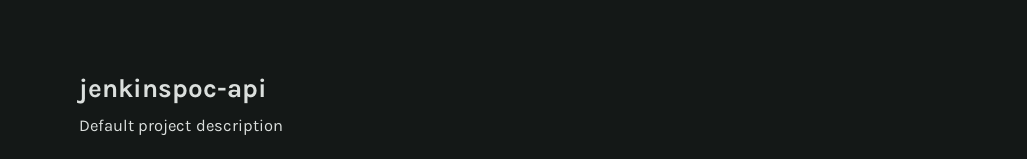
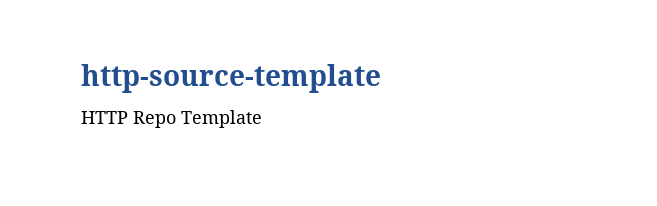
- jenkinspoc-api
- Default project description
+ http-source-template
+ HTTP Repo Template

